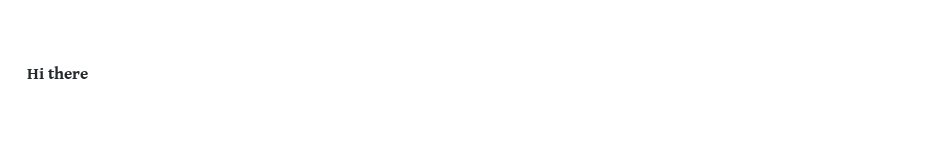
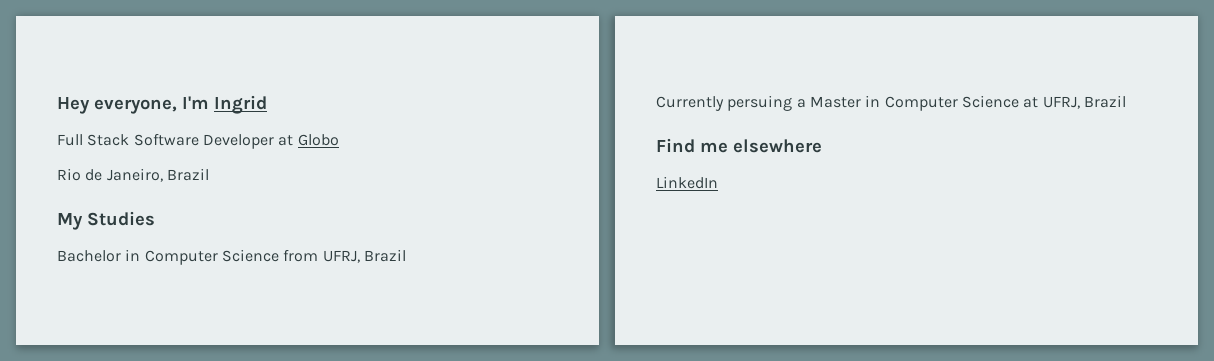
- Hi there
+ Hey everyone, I'm Ingrid
+ Full Stack Software Developer at Globo
+ Rio de Janeiro, Brazil
+ My Studies
+ Bachelor in Computer Science from UFRJ, Brazil
+ Currently persuing a Master in Computer Science at UFRJ, Brazil
+ Find me elsewhere
+ LinkedIn

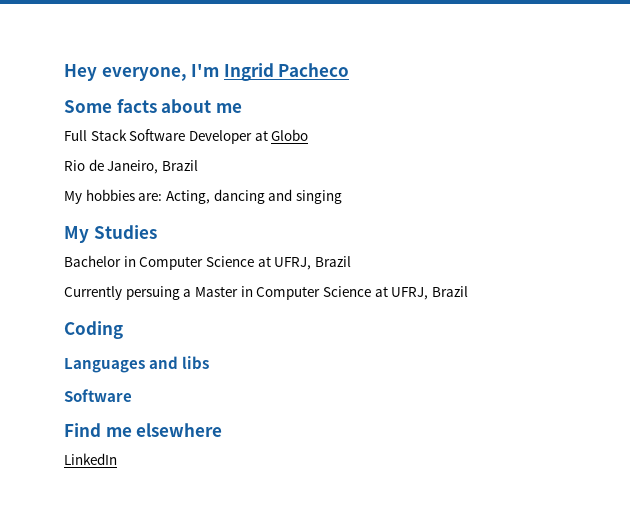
- Hey everyone, I'm Ingrid
+ Hey everyone, I'm Ingrid Pacheco
+ Some facts about me
+ My hobbies are: Acting, dancing and singing
- Bachelor in Computer Science from UFRJ, Brazil
+ Bachelor in Computer Science at UFRJ, Brazil
+ Coding
+ Languages and libs
+ Software

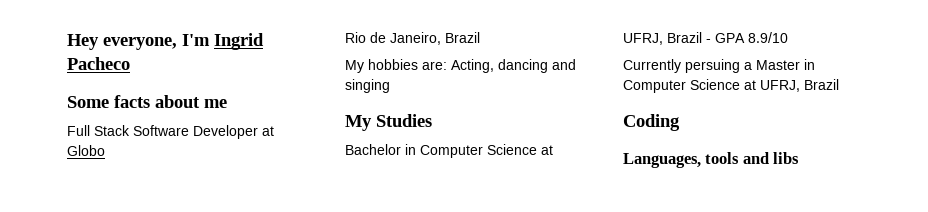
- Bachelor in Computer Science at UFRJ, Brazil
+ Bachelor in Computer Science at UFRJ, Brazil - GPA 8.9/10
- Languages and libs
- Software
- Find me elsewhere
- LinkedIn
+ Languages, tools and libs

